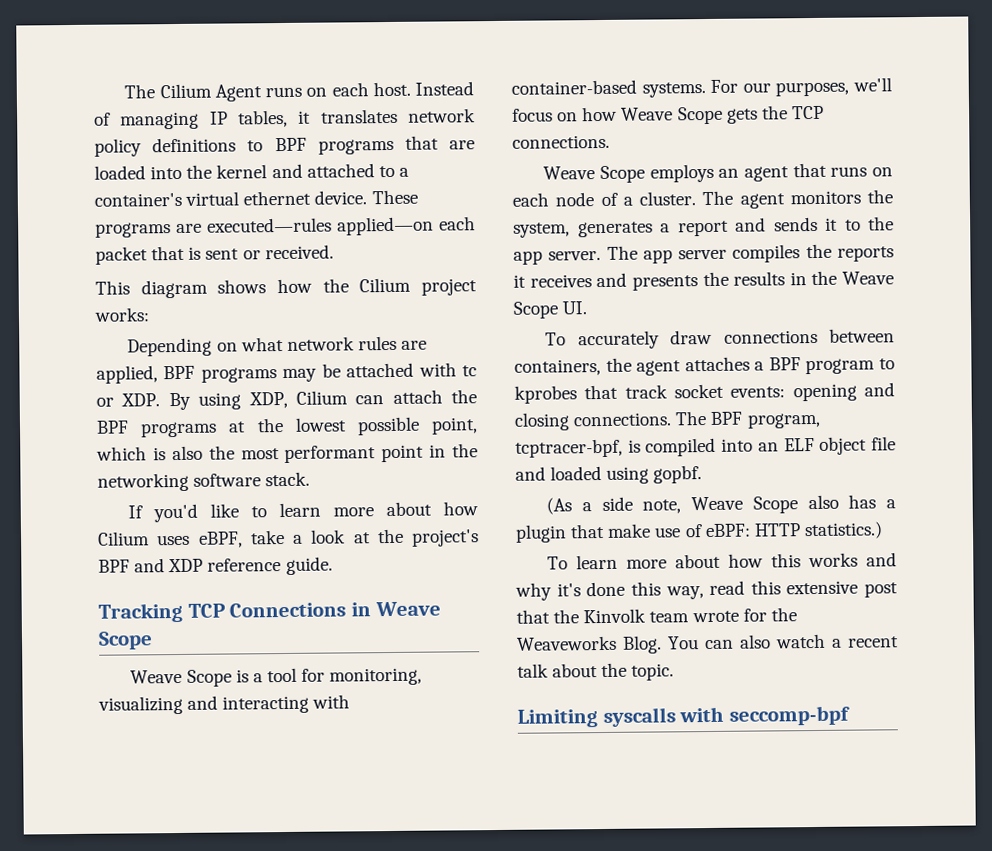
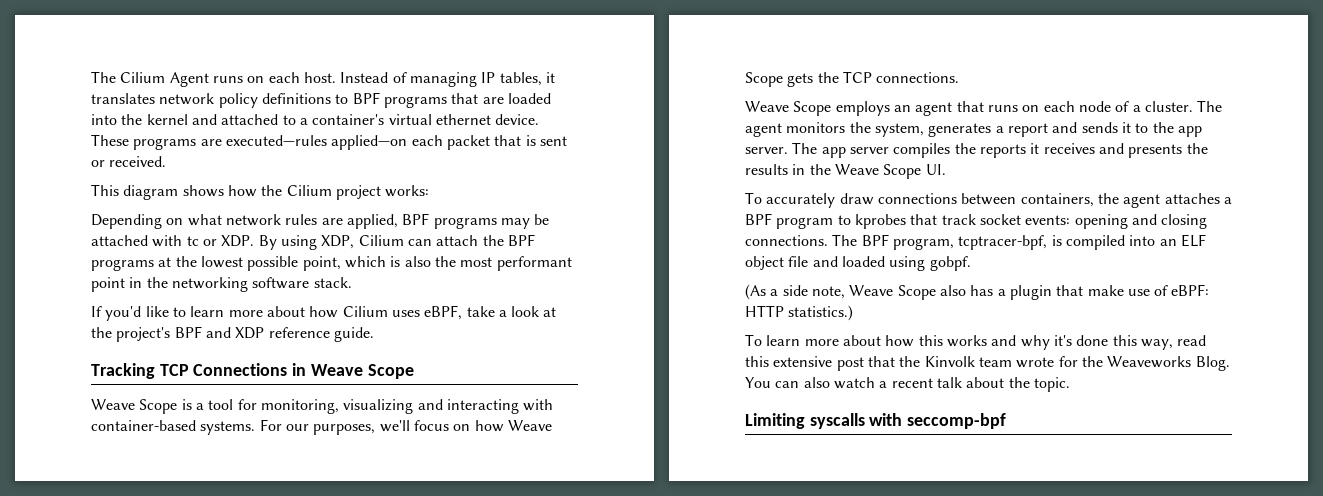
- The BPF program, tcptracer-bpf, is compiled into an ELF object file and loaded using gopbf.
+ The BPF program, tcptracer-bpf, is compiled into an ELF object file and loaded using gobpf.

